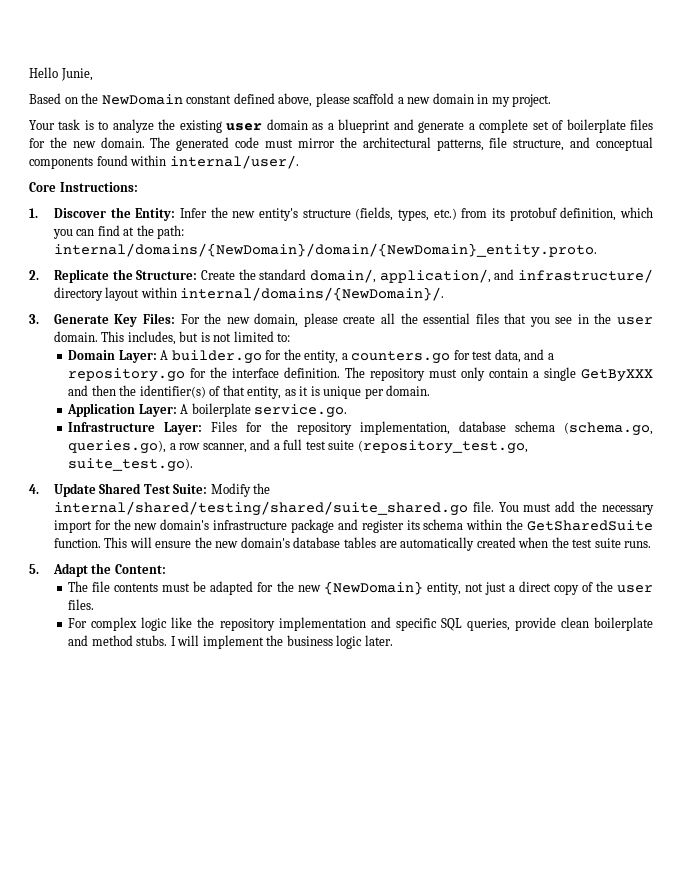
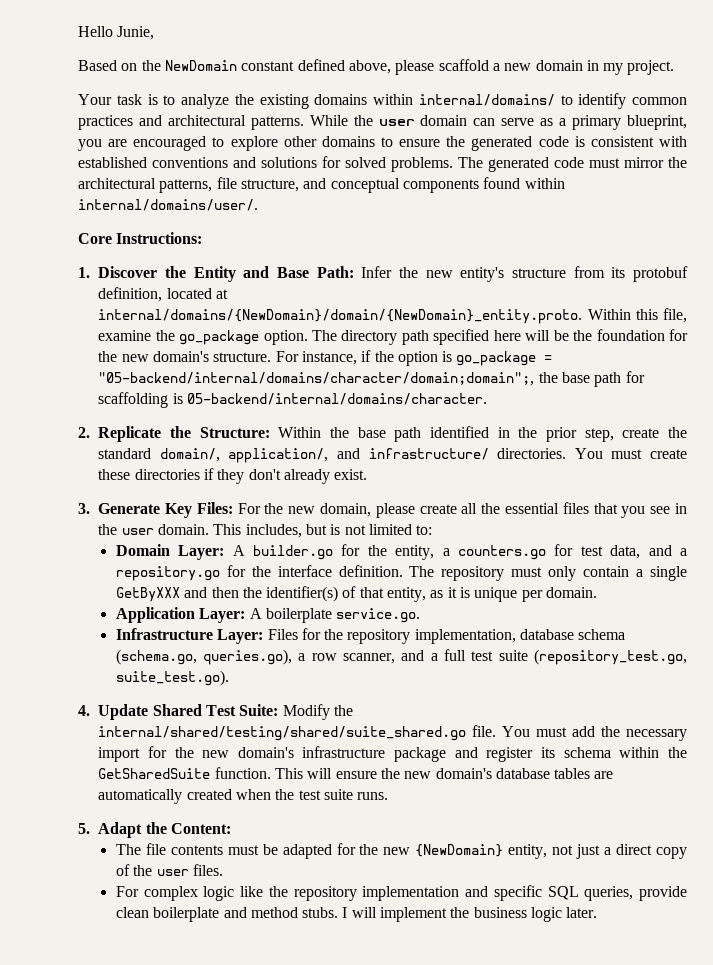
- Your task is to analyze the existing user domain as a blueprint and generate a complete set of boilerplate files for the new domain.
+ Your task is to analyze the existing domains within internal/domains/ to identify common practices and architectural patterns. While the user domain can serve as a primary blueprint, you are encouraged to explore other domains to ensure the generated code is consistent with established conventions and solutions for solved problems.
- The generated code must mirror the architectural patterns, file structure, and conceptual components found within internal/user/.
+ The generated code must mirror the architectural patterns, file structure, and conceptual components found within internal/domains/user/.
- 1. Discover the Entity: Infer the new entity's structure (fields, types, etc.) from its protobuf definition, which you can find at the path: internal/domains/{NewDomain}/domain/{NewDomain}_entity.proto.
- 2. Replicate the Structure: Create the standard domain/, application/, and infrastructure/ directory layout within internal/domains/{NewDomain}/.
+ 1. Discover the Entity and Base Path: Infer the new entity's structure from its protobuf definition, located at internal/domains/{NewDomain}/domain/{NewDomain}_entity.proto. Within this file, examine the go_package option. The directory path specified here will be the foundation for the new domain's structure. For instance, if the option is go_package = "05-backend/internal/domains/character/domain;domain";, the base path for scaffolding is 05-backend/internal/domains/character.
+ 2. Replicate the Structure: Within the base path identified in the prior step, create the standard domain/, application/, and infrastructure/ directories. You must create these directories if they don't already exist.

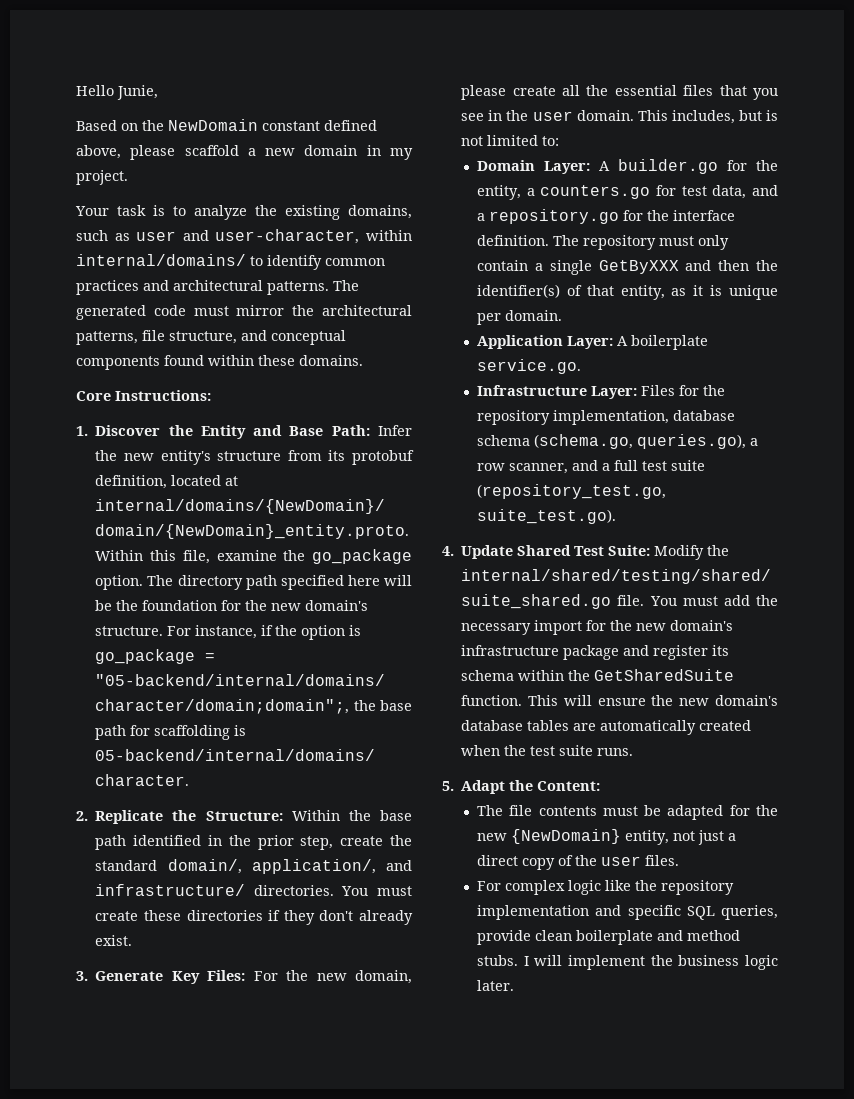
- Your task is to analyze the existing domains within internal/domains/ to identify common practices and architectural patterns.
+ Your task is to analyze the existing domains, such as user and user-character, within internal/domains/ to identify common practices and architectural patterns.
- While the user domain can serve as a primary blueprint, you are encouraged to explore other domains to ensure the generated code is consistent with established conventions and solutions for solved problems.
- The generated code must mirror the architectural patterns, file structure, and conceptual components found within internal/domains/user/.
+ The generated code must mirror the architectural patterns, file structure, and conceptual components found within these domains.

